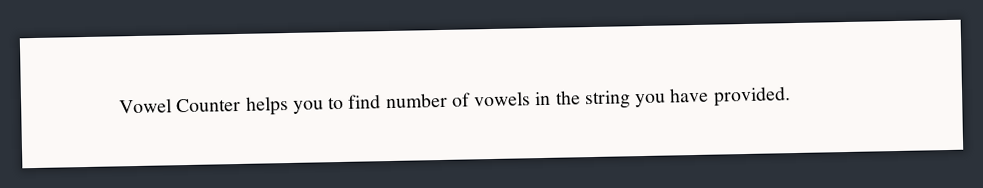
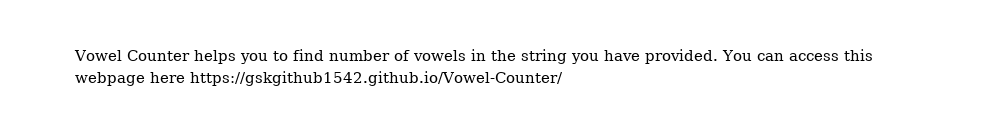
+ You can access this webpage here https://gskgithub1542.github.io/Vowel-Counter/

